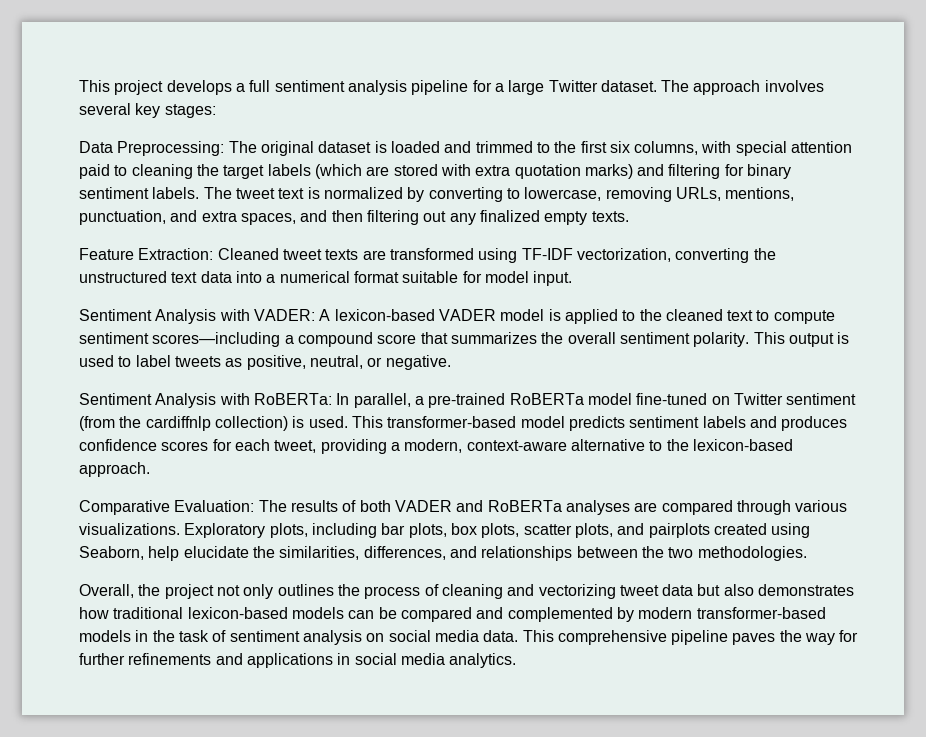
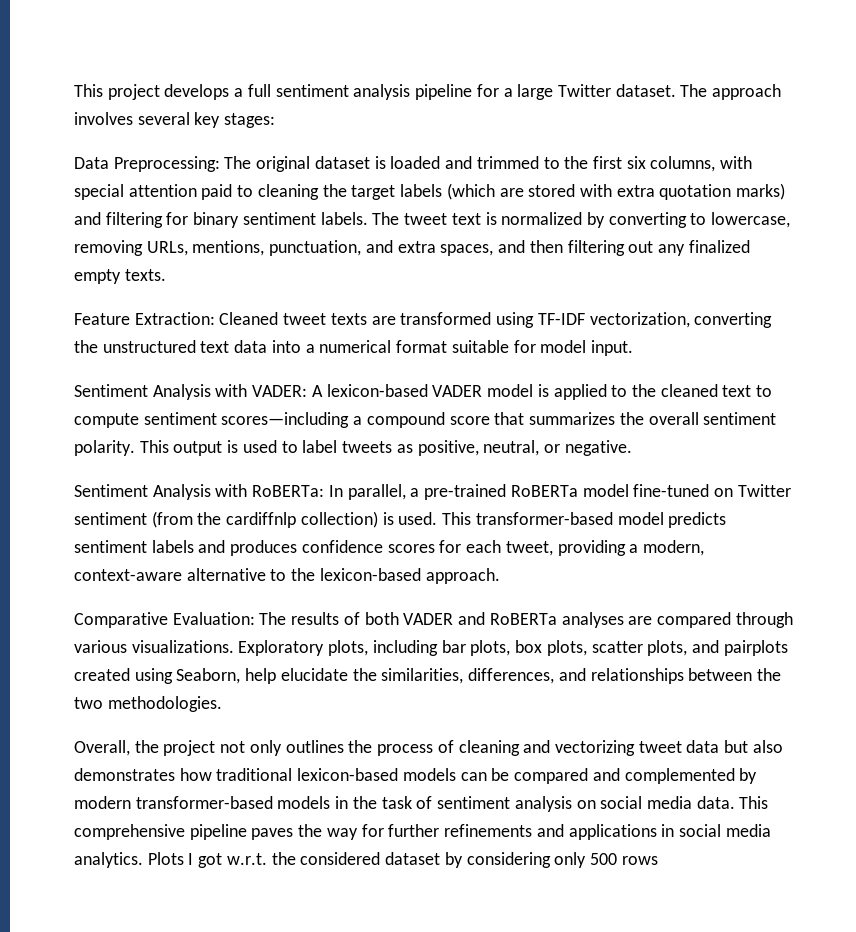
+ Plots I got w.r.t. the considered dataset by considering only 500 rows

